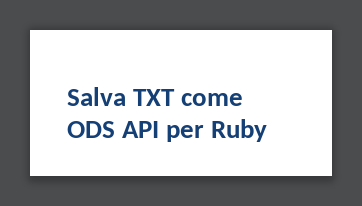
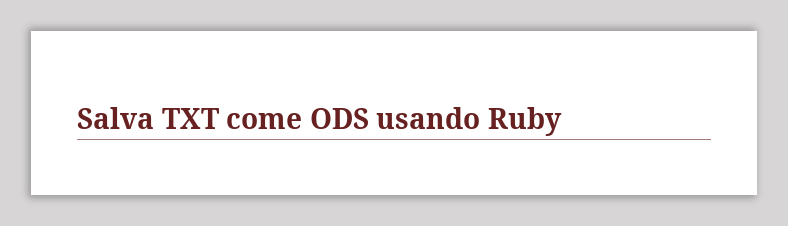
- Salva TXT come ODS API per Ruby
+ Salva TXT come ODS usando Ruby

